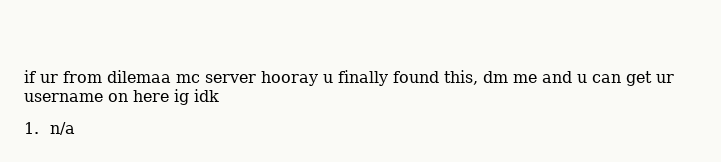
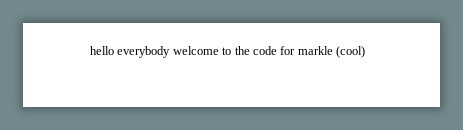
- if ur from dilemaa mc server hooray u finally found this, dm me and u can get ur username on here ig idk
- 1. n/a
+ hello everybody welcome to the code for markle (cool)

